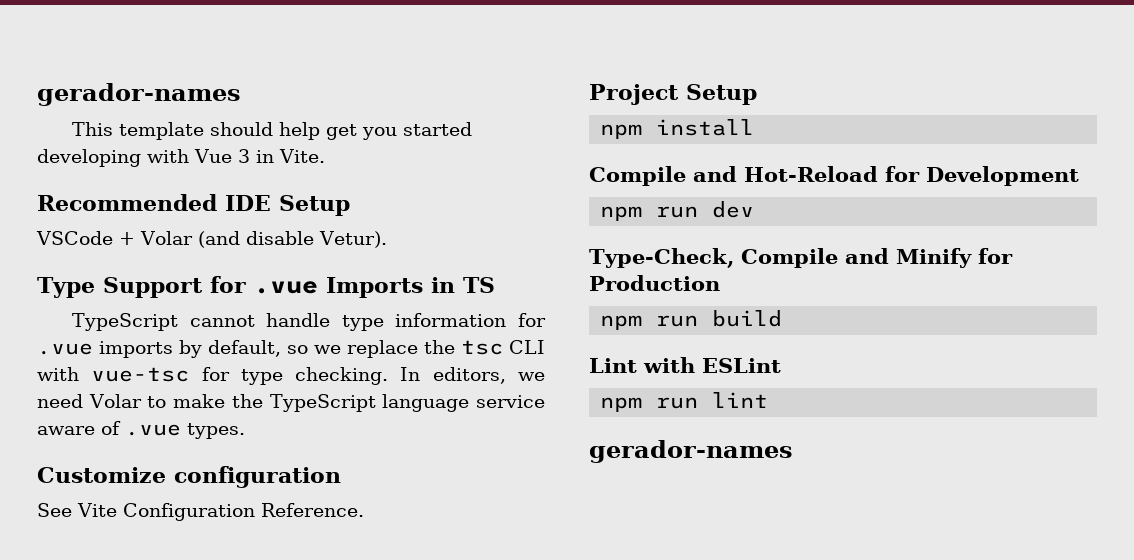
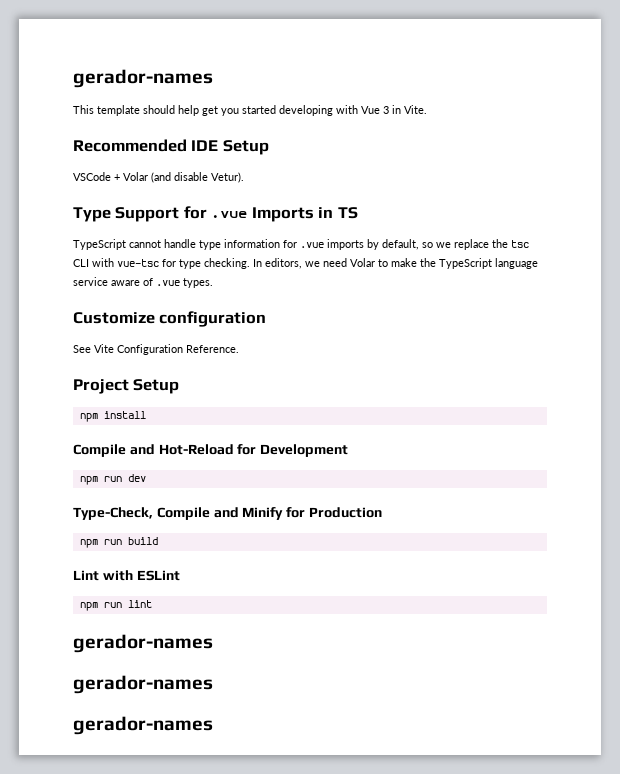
  npm run lint
+ gerador-names
+ gerador-names

